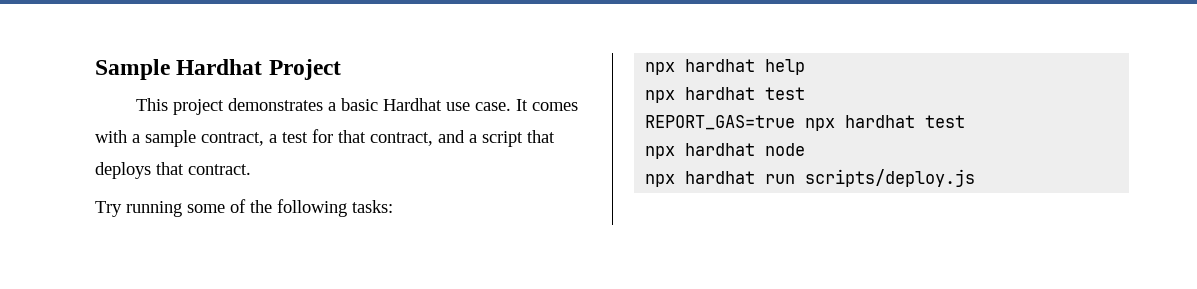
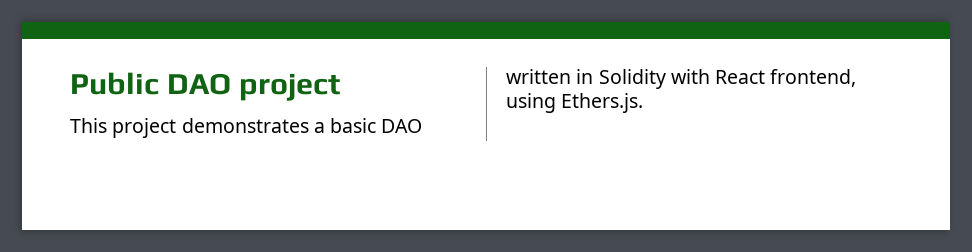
- Sample Hardhat Project
+ Public DAO project
- This project demonstrates a basic Hardhat use case. It comes with a sample contract, a test for that contract, and a script that deploys that contract.
- Try running some of the following tasks:
- npx hardhat help
- npx hardhat test
- REPORT_GAS=true npx hardhat test
- npx hardhat node
- npx hardhat run scripts/deploy.js
+ This project demonstrates a basic DAO written in Solidity with React frontend, using Ethers.js.

